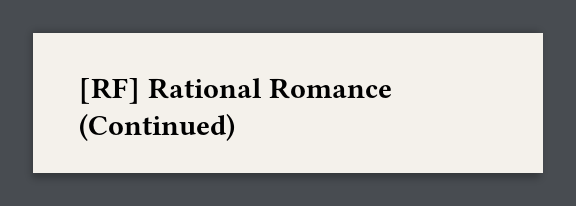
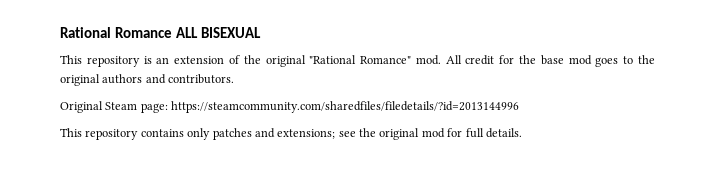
- [RF] Rational Romance (Continued)
+ Rational Romance ALL BISEXUAL
+ This repository is an extension of the original "Rational Romance" mod. All credit for the base mod goes to the original authors and contributors.
+ Original Steam page: https://steamcommunity.com/sharedfiles/filedetails/?id=2013144996
+ This repository contains only patches and extensions; see the original mod for full details.

